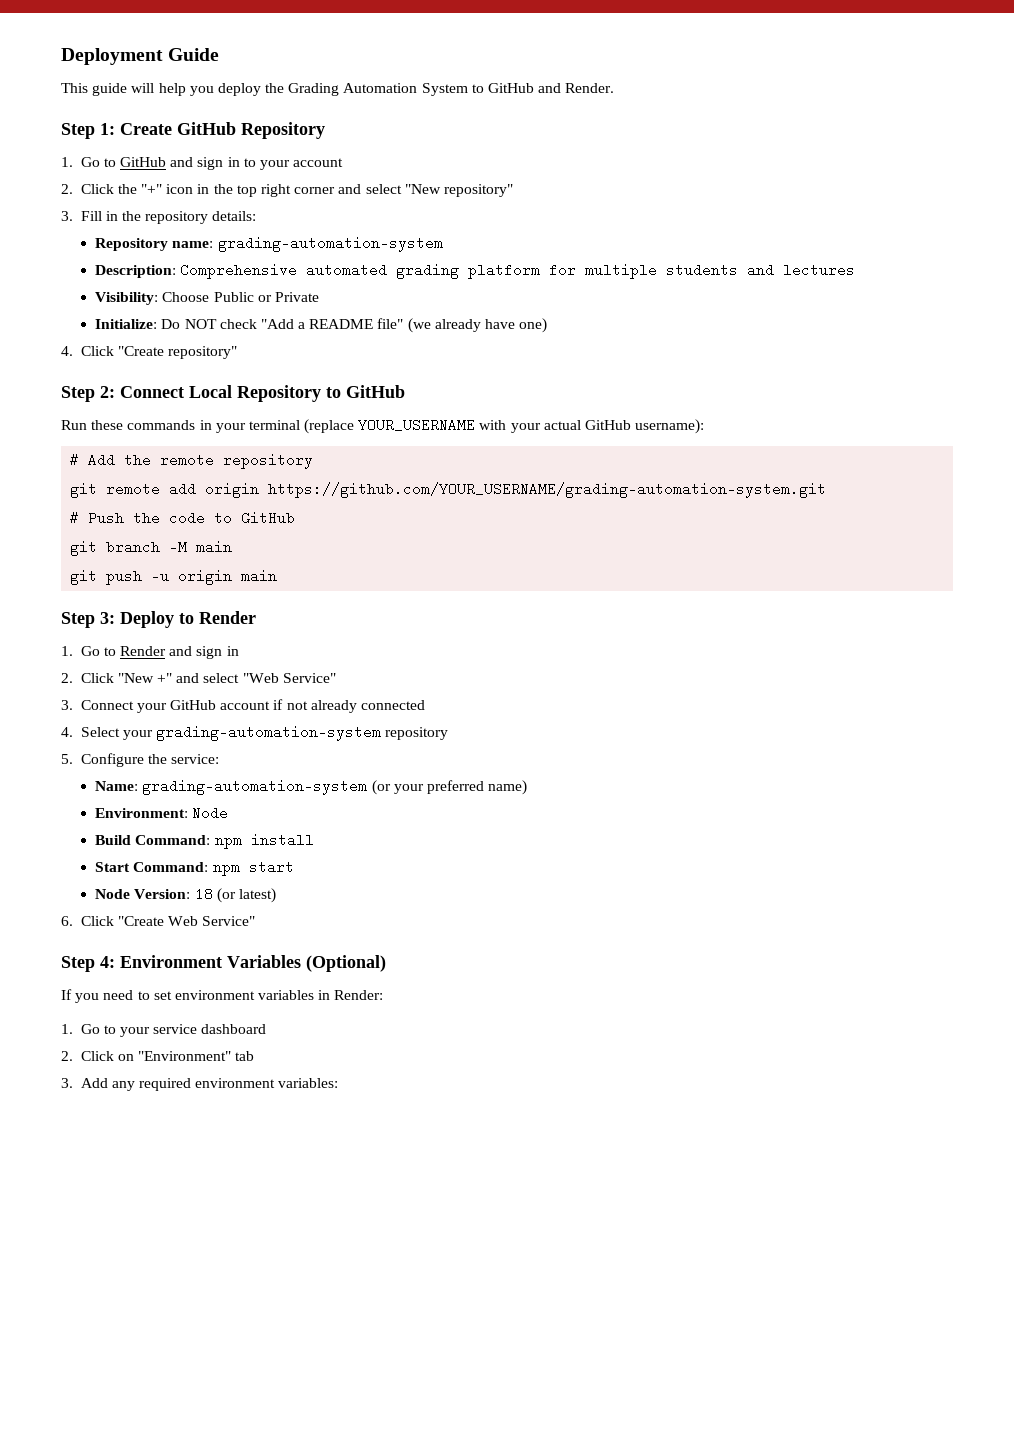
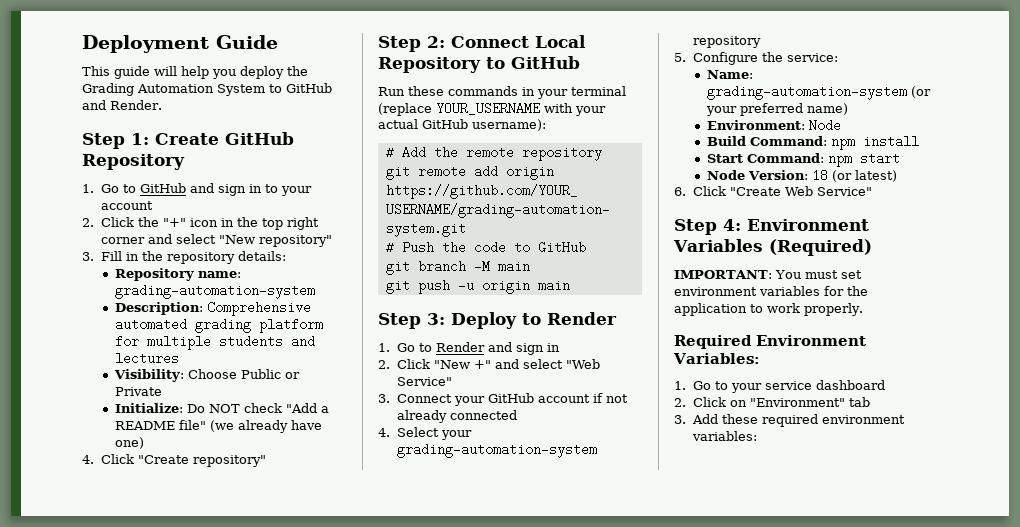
- Step 4: Environment Variables (Optional)
- If you need to set environment variables in Render:
+ Step 4: Environment Variables (Required)
+ IMPORTANT: You must set environment variables for the application to work properly.
+ Required Environment Variables:
- 3. Add any required environment variables:
+ 3. Add these required environment variables:

